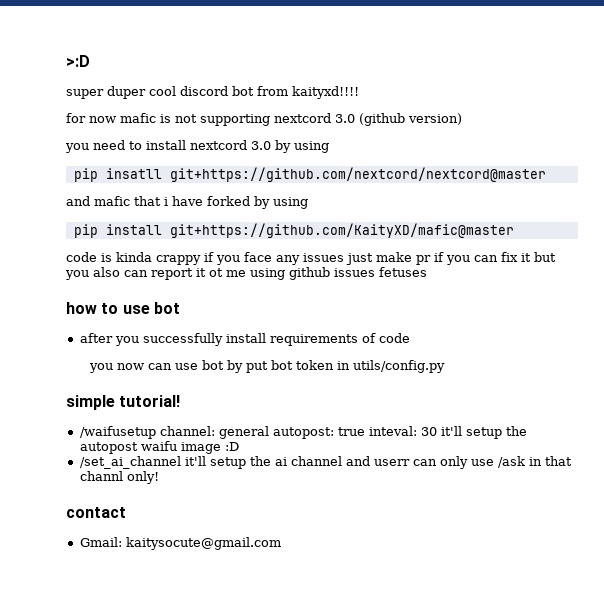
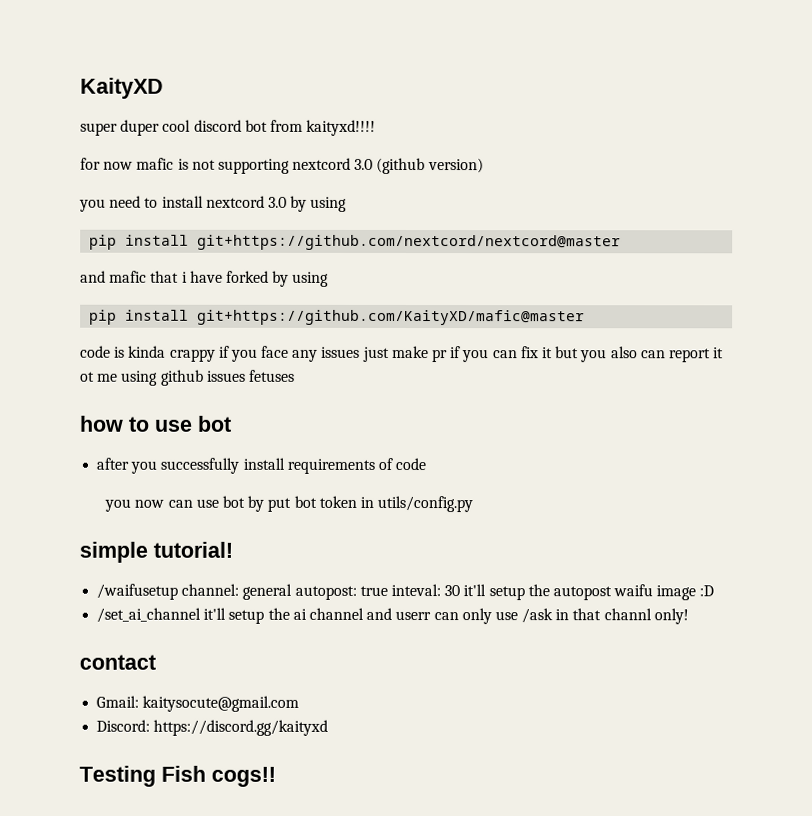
- >:D
+ KaityXD
- pip insatll git+https://github.com/nextcord/nextcord@master
+ pip install git+https://github.com/nextcord/nextcord@master
+ Discord: https://discord.gg/kaityxd
+ Testing Fish cogs!!

